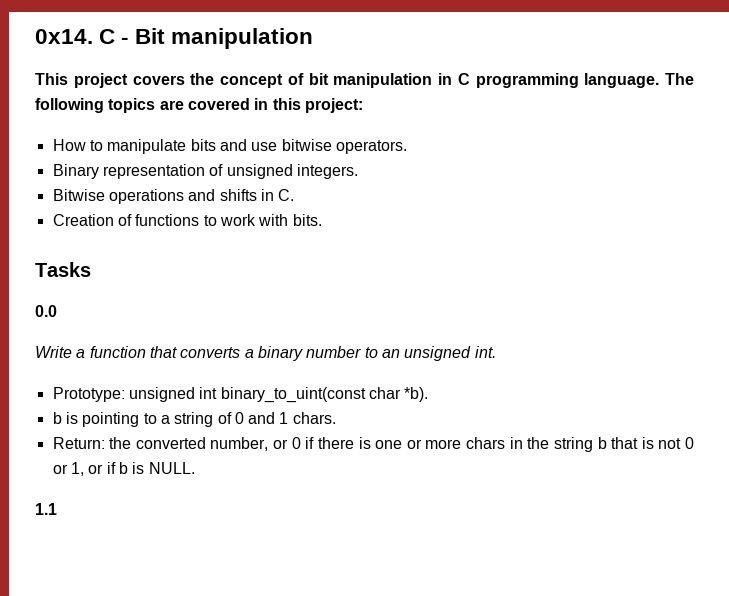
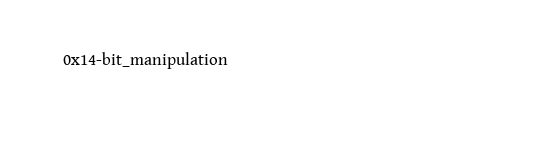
- 0x14. C - Bit manipulation
- This project covers the concept of bit manipulation in C programming language. The following topics are covered in this project:
- How to manipulate bits and use bitwise operators.
- Binary representation of unsigned integers.
- Bitwise operations and shifts in C.
- Creation of functions to work with bits.
- Tasks
- 0.0
- Write a function that converts a binary number to an unsigned int.
- Prototype: unsigned int binary_to_uint(const char *b).
- b is pointing to a string of 0 and 1 chars.
- Return: the converted number, or 0 if there is one or more chars in the string b that is not 0 or 1, or if b is NULL.
- 1.1
+ 0x14-bit_manipulation

